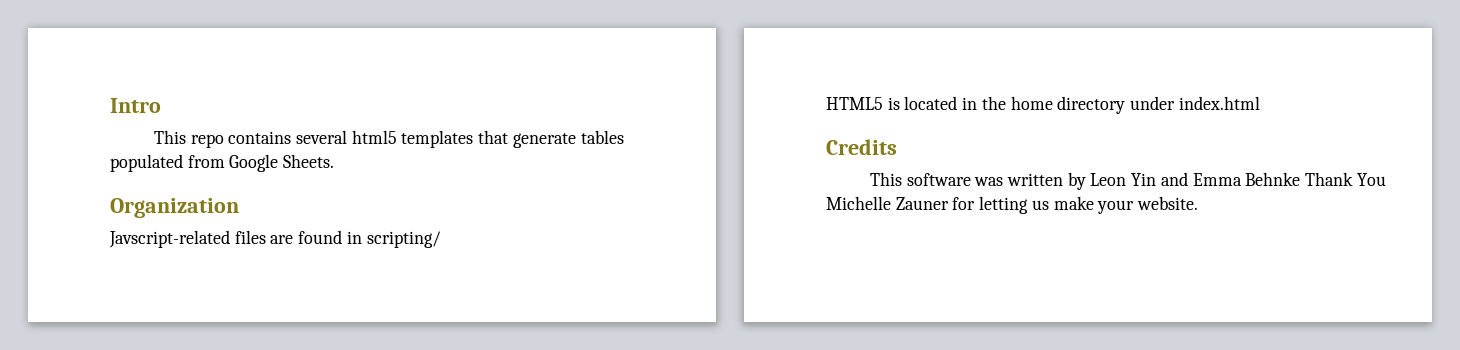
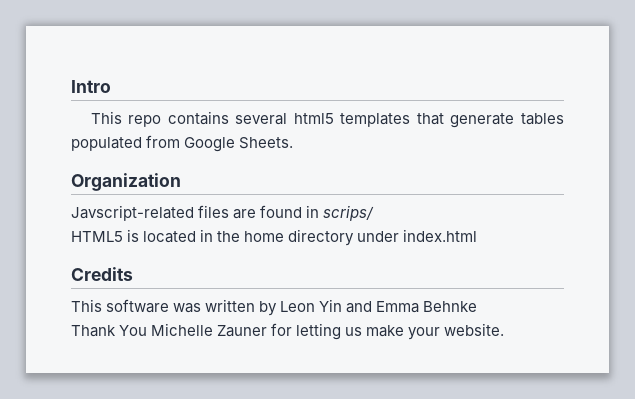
- Javscript-related files are found in scripting/
+ Javscript-related files are found in scrips/
- This software was written by Leon Yin and Emma Behnke Thank You Michelle Zauner for letting us make your website.
+ This software was written by Leon Yin and Emma Behnke
+ Thank You Michelle Zauner for letting us make your website.

